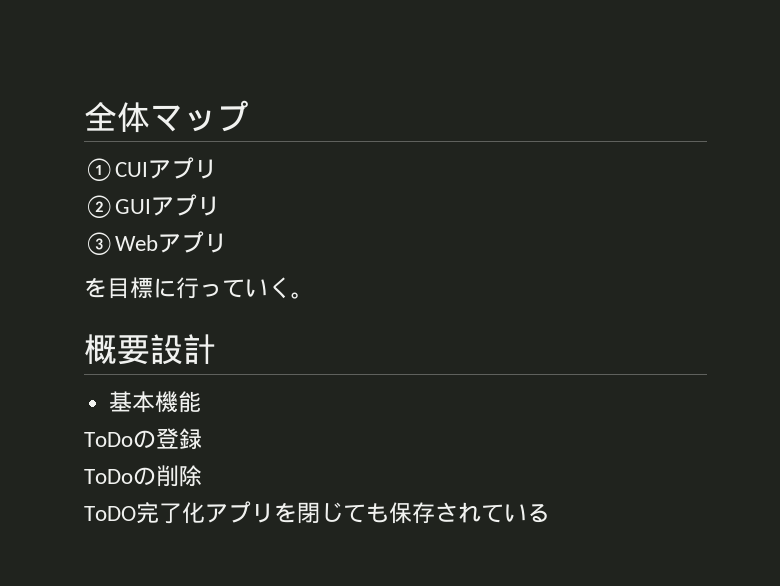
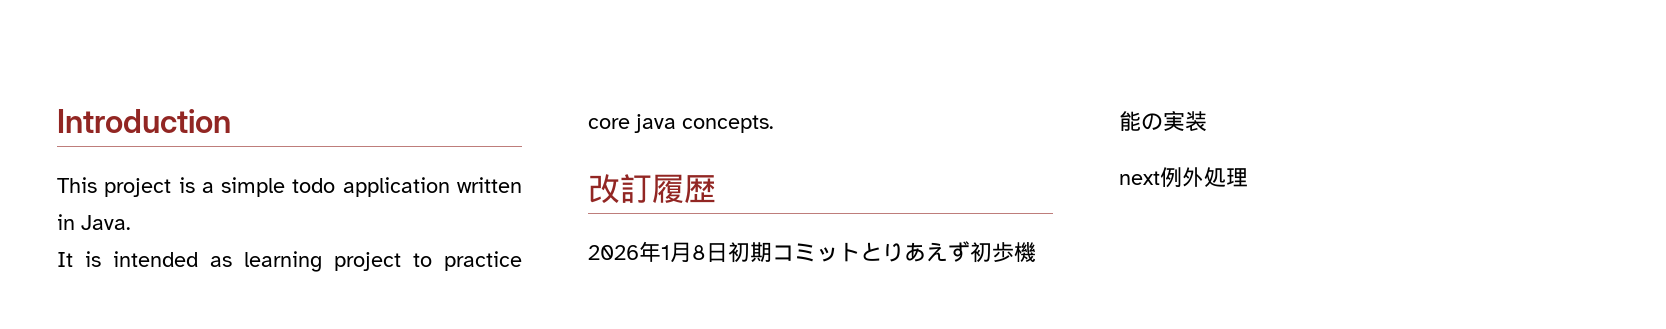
- 全体マップ
- ①CUIアプリ
- ②GUIアプリ
- ③Webアプリ
- を目標に行っていく。
- 概要設計
- 基本機能
- ToDoの登録
- ToDoの削除
- ToDO完了化アプリを閉じても保存されている
+ Introduction
+ This project is a simple todo application written in Java.
+ It is intended as learning project to practice core java concepts.
+ 改訂履歴
+ 2026年1月8日初期コミットとりあえず初歩機能の実装
+ next例外処理

